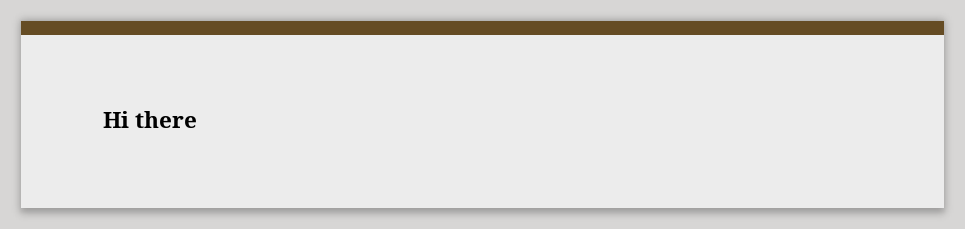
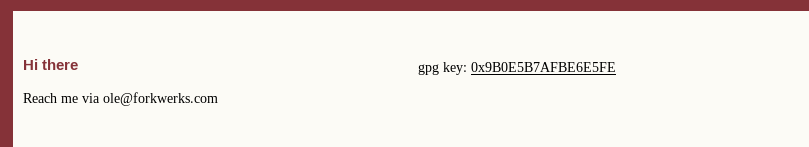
+ Reach me via ole@forkwerks.com
+ gpg key: 0x9B0E5B7AFBE6E5FE

